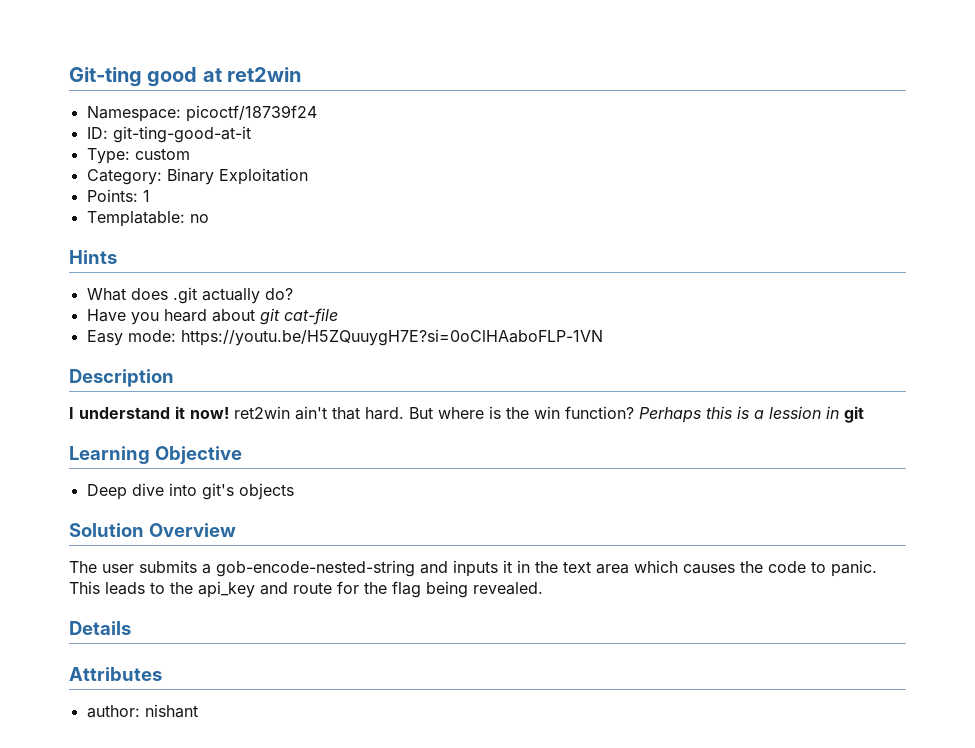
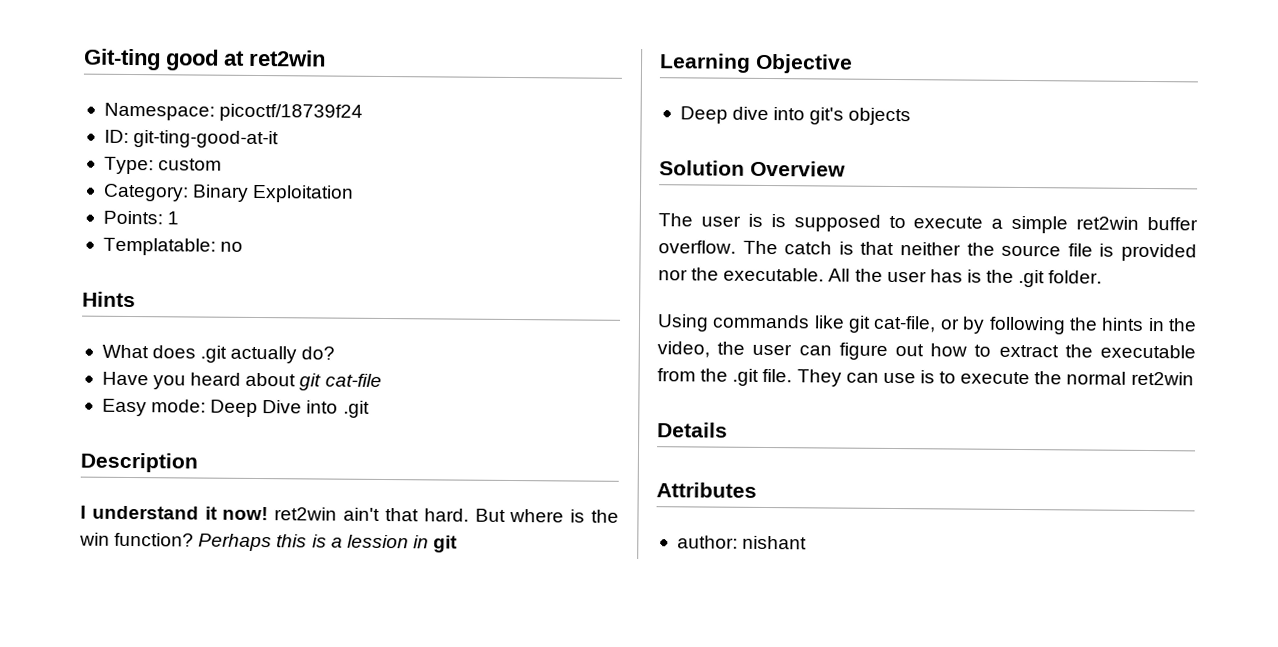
- Easy mode: https://youtu.be/H5ZQuuygH7E?si=0oClHAaboFLP-1VN
+ Easy mode: Deep Dive into .git
- The user submits a gob-encode-nested-string and inputs it in the text area which causes the code to panic. This leads to the api_key and route for the flag being revealed.
+ The user is is supposed to execute a simple ret2win buffer overflow. The catch is that neither the source file is provided nor the executable. All the user has is the .git folder.
+ Using commands like git cat-file, or by following the hints in the video, the user can figure out how to extract the executable from the .git file. They can use is to execute the normal ret2win

